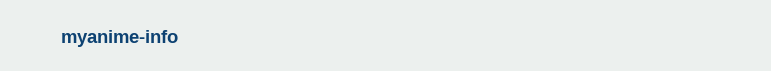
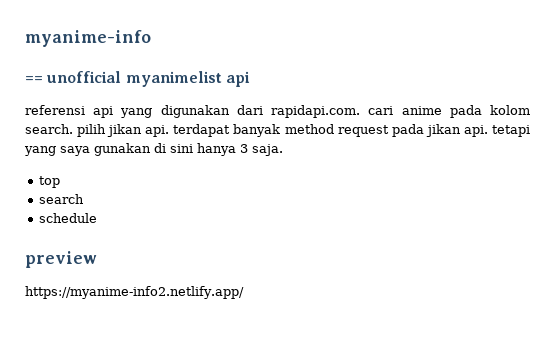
+ == unofficial myanimelist api
+ referensi api yang digunakan dari rapidapi.com. cari anime pada kolom search. pilih jikan api. terdapat banyak method request pada jikan api. tetapi yang saya gunakan di sini hanya 3 saja.
+ top
+ search
+ schedule
+ preview
+ https://myanime-info2.netlify.app/

